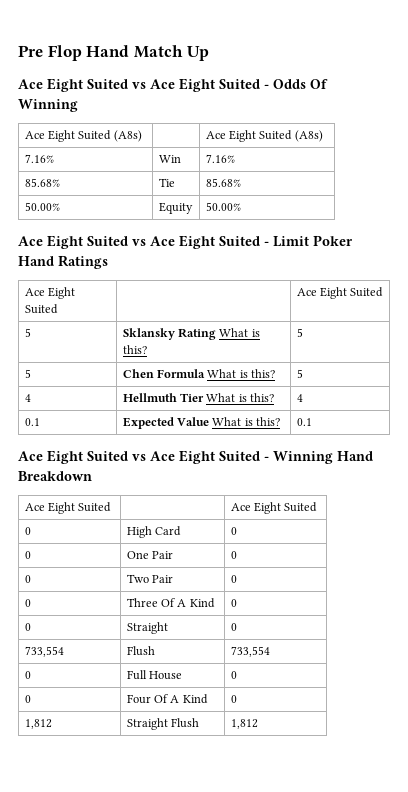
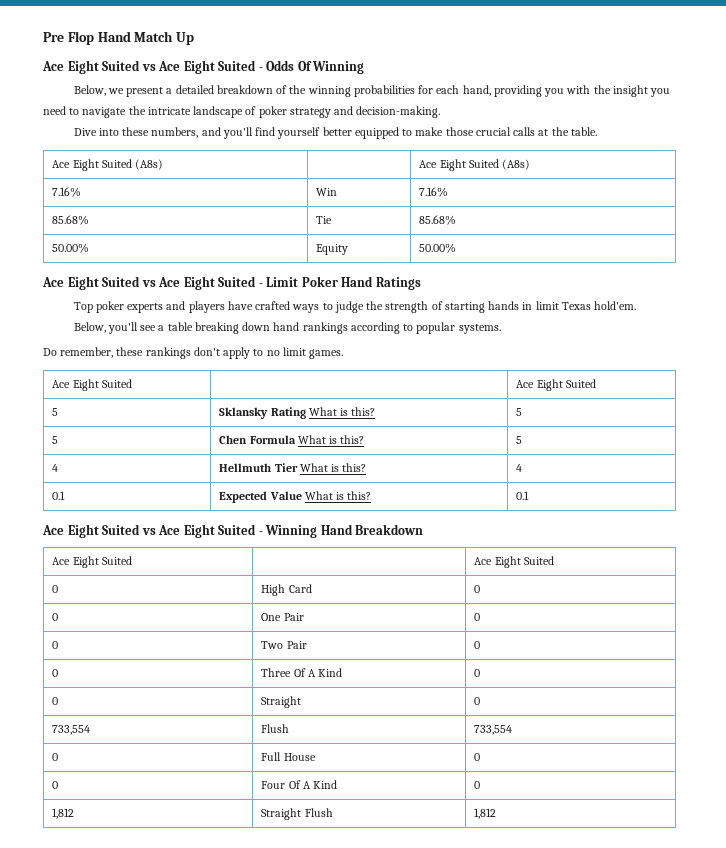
+ Below, we present a detailed breakdown of the winning probabilities for each hand, providing you with the insight you need to navigate the intricate landscape of poker strategy and decision-making.
+ Dive into these numbers, and you'll find yourself better equipped to make those crucial calls at the table.
+ Top poker experts and players have crafted ways to judge the strength of starting hands in limit Texas hold'em.
+ Below, you'll see a table breaking down hand rankings according to popular systems.
+ Do remember, these rankings don't apply to no limit games.

